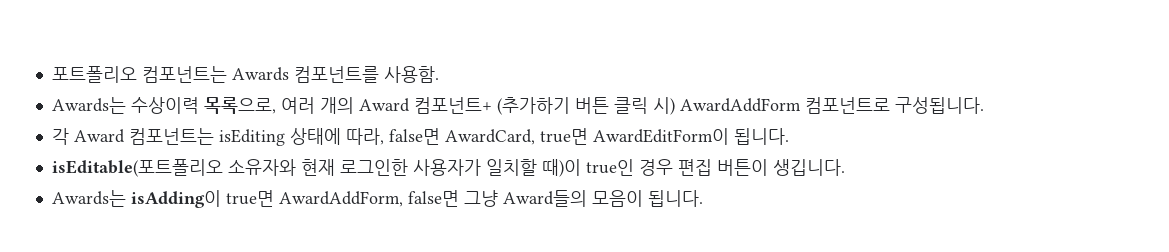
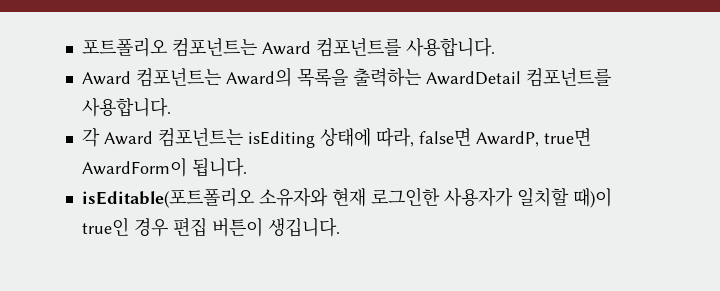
- 포트폴리오 컴포넌트는 Awards 컴포넌트를 사용함.
- Awards는 수상이력 목록으로, 여러 개의 Award 컴포넌트+ (추가하기 버튼 클릭 시) AwardAddForm 컴포넌트로 구성됩니다.
+ 포트폴리오 컴포넌트는 Award 컴포넌트를 사용합니다.
+ Award 컴포넌트는 Award의 목록을 출력하는 AwardDetail 컴포넌트를 사용합니다.
- 각 Award 컴포넌트는 isEditing 상태에 따라, false면 AwardCard, true면 AwardEditForm이 됩니다.
+ 각 Award 컴포넌트는 isEditing 상태에 따라, false면 AwardP, true면 AwardForm이 됩니다.
- Awards는 isAdding이 true면 AwardAddForm, false면 그냥 Award들의 모음이 됩니다.

